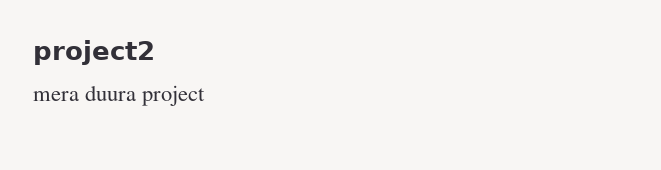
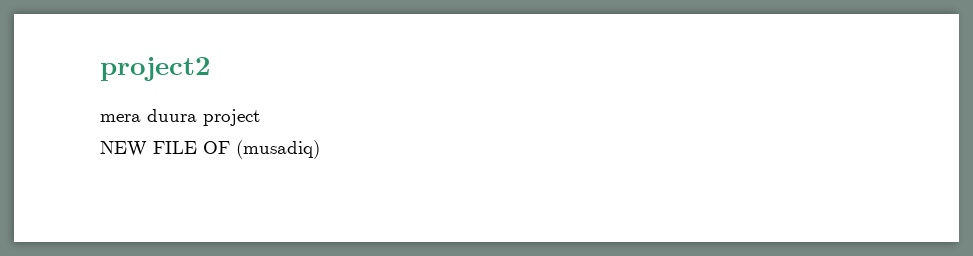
+ NEW FILE OF (musadiq)

